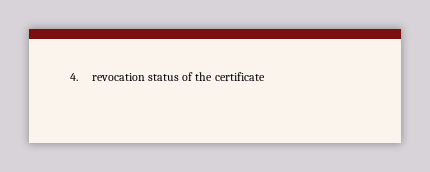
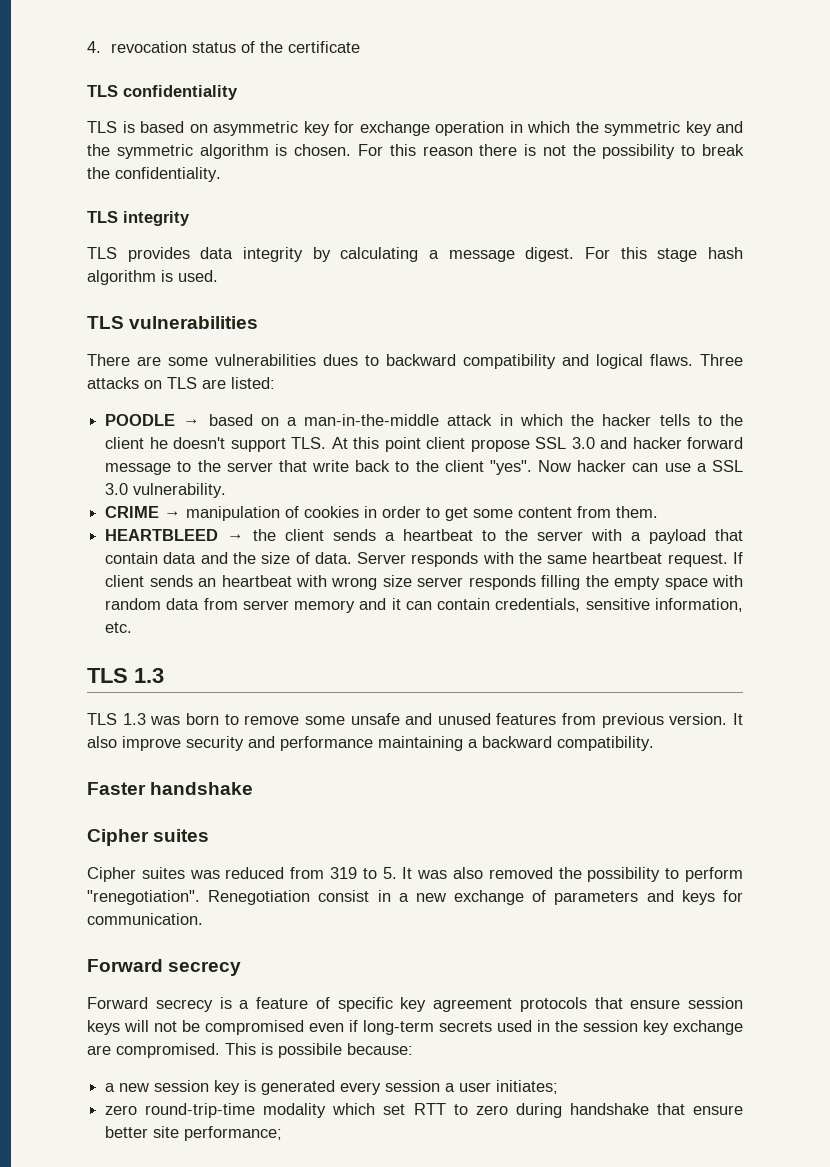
+ TLS confidentiality
+ TLS is based on asymmetric key for exchange operation in which the symmetric key and the symmetric algorithm is chosen. For this reason there is not the possibility to break the confidentiality.
+ TLS integrity
+ TLS provides data integrity by calculating a message digest. For this stage hash algorithm is used.
+ TLS vulnerabilities
+ There are some vulnerabilities dues to backward compatibility and logical flaws. Three attacks on TLS are listed:
+ POODLE → based on a man-in-the-middle attack in which the hacker tells to the client he doesn't support TLS. At this point client propose SSL 3.0 and hacker forward message to the server that write back to the client "yes". Now hacker can use a SSL 3.0 vulnerability.
+ CRIME → manipulation of cookies in order to get some content from them.
+ HEARTBLEED → the client sends a heartbeat to the server with a payload that contain data and the size of data. Server responds with the same heartbeat request. If client sends an heartbeat with wrong size server responds filling the empty space with random data from server memory and it can contain credentials, sensitive information, etc.
+ TLS 1.3
+ TLS 1.3 was born to remove some unsafe and unused features from previous version. It also improve security and performance maintaining a backward compatibility.
+ Faster handshake
+ Cipher suites
+ Cipher suites was reduced from 319 to 5. It was also removed the possibility to perform "renegotiation". Renegotiation consist in a new exchange of parameters and keys for communication.
+ Forward secrecy
+ Forward secrecy is a feature of specific key agreement protocols that ensure session keys will not be compromised even if long-term secrets used in the session key exchange are compromised. This is possibile because:
+ a new session key is generated every session a user initiates;
+ zero round-trip-time modality which set RTT to zero during handshake that ensure better site performance;

